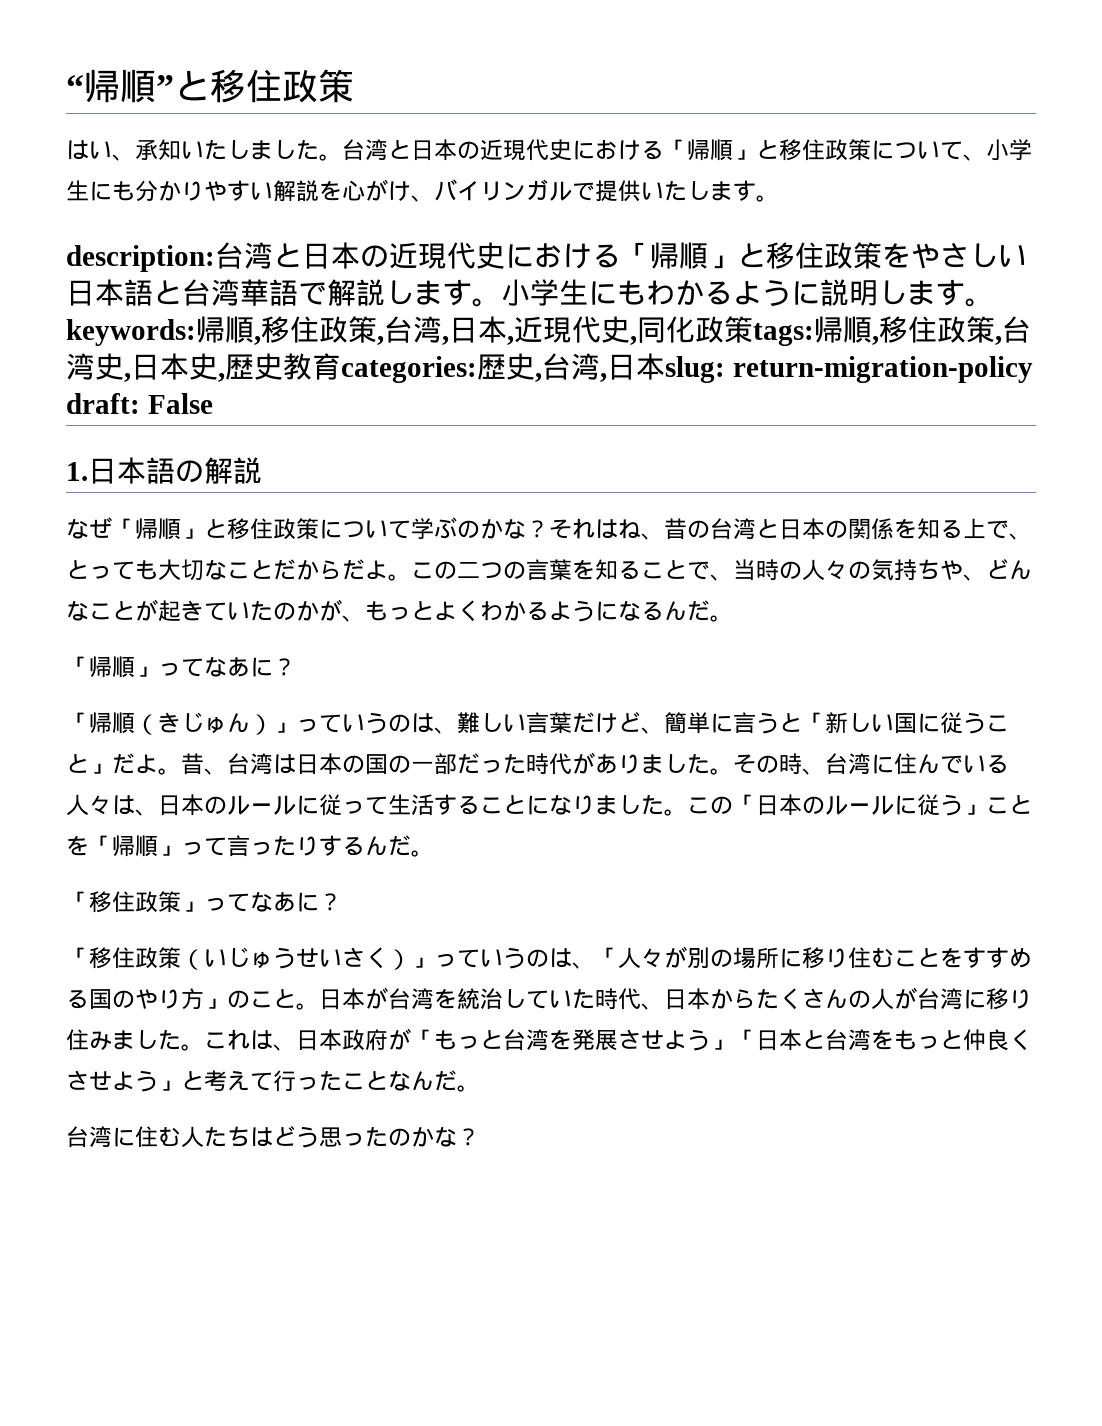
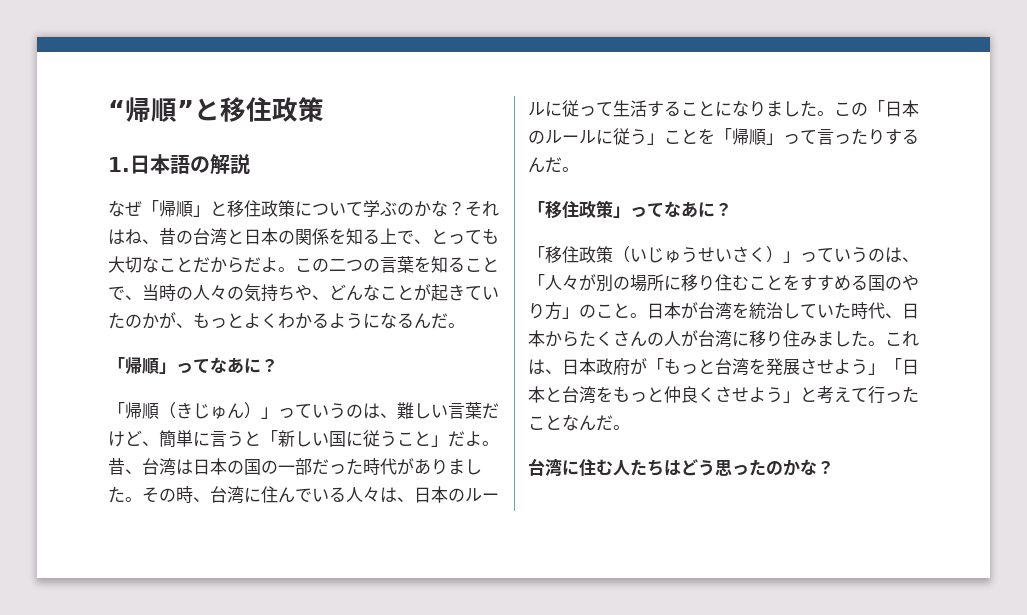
- はい、承知いたしました。台湾と日本の近現代史における「帰順」と移住政策について、小学生にも分かりやすい解説を心がけ、バイリンガルで提供いたします。
- description:台湾と日本の近現代史における「帰順」と移住政策をやさしい日本語と台湾華語で解説します。小学生にもわかるように説明します。keywords:帰順,移住政策,台湾,日本,近現代史,同化政策tags:帰順,移住政策,台湾史,日本史,歴史教育categories:歴史,台湾,日本slug: return-migration-policy draft: False

